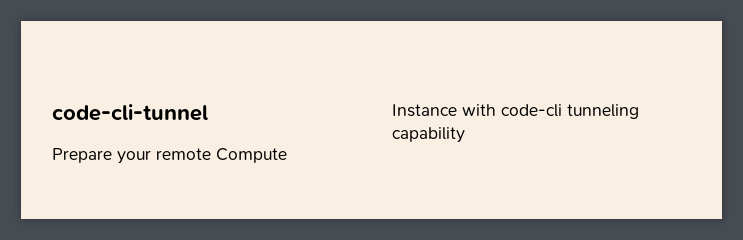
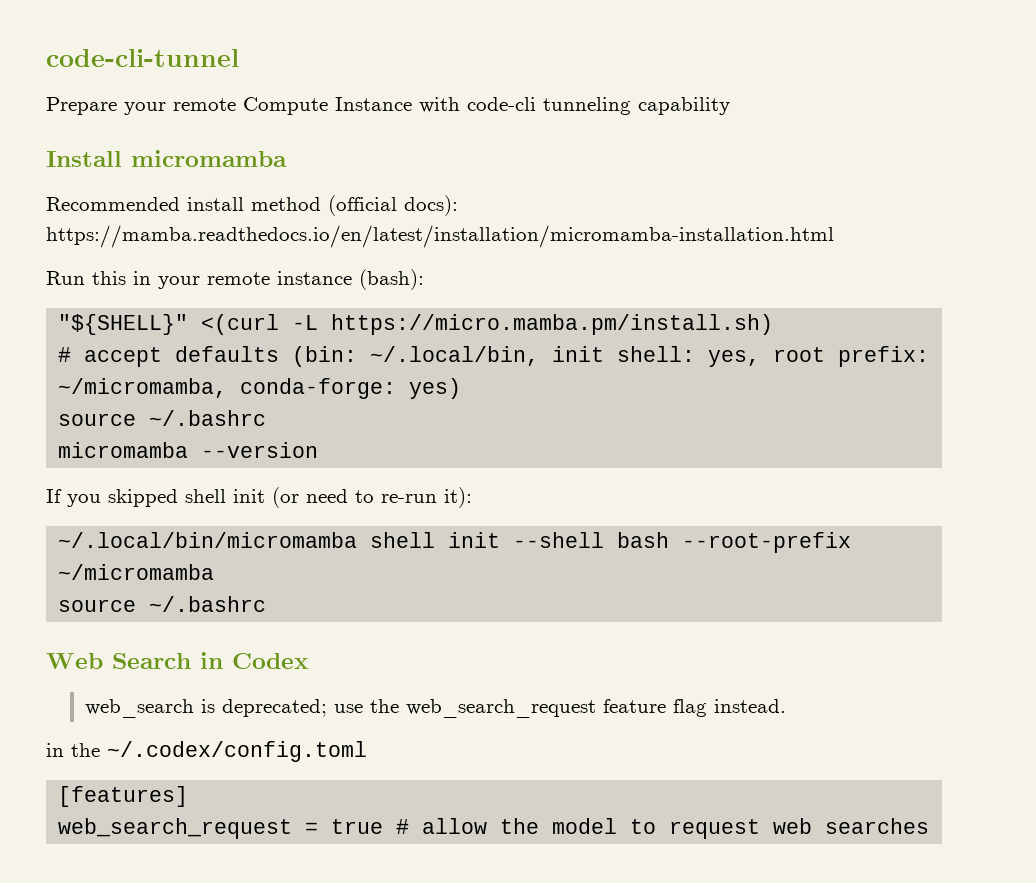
+ Install micromamba
+ Recommended install method (official docs): https://mamba.readthedocs.io/en/latest/installation/micromamba-installation.html
+ Run this in your remote instance (bash):
+ "${SHELL}" <(curl -L https://micro.mamba.pm/install.sh)
+ # accept defaults (bin: ~/.local/bin, init shell: yes, root prefix: ~/micromamba, conda-forge: yes)
+ source ~/.bashrc
+ micromamba --version
+ If you skipped shell init (or need to re-run it):
+ ~/.local/bin/micromamba shell init --shell bash --root-prefix ~/micromamba
+ source ~/.bashrc
+ Web Search in Codex
+ web_search is deprecated; use the web_search_request feature flag instead.
+ in the ~/.codex/config.toml
+ [features]
+ web_search_request = true # allow the model to request web searches

